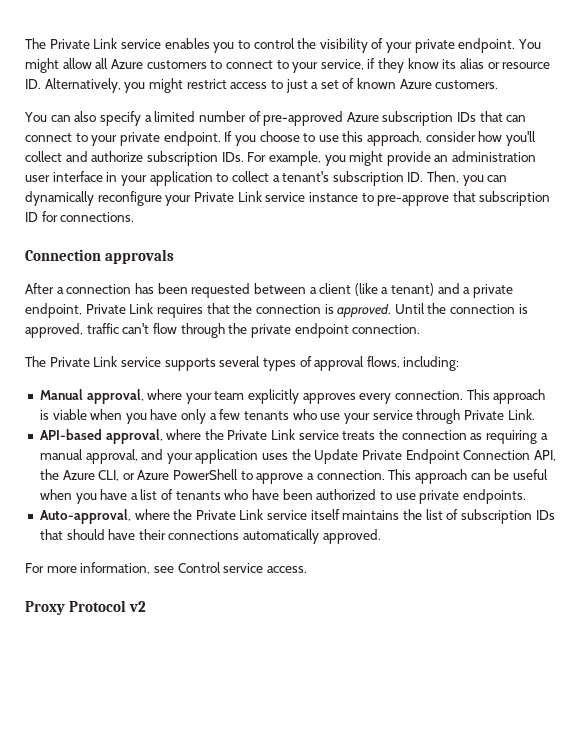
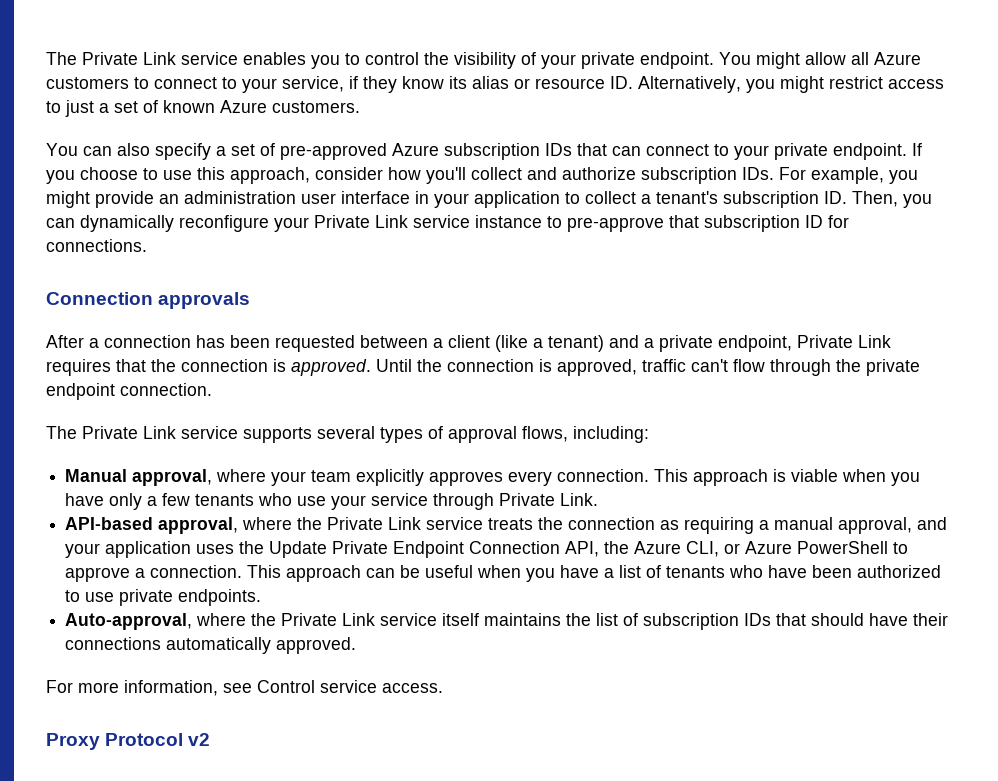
- You can also specify a limited number of pre-approved Azure subscription IDs that can connect to your private endpoint.
+ You can also specify a set of pre-approved Azure subscription IDs that can connect to your private endpoint.

